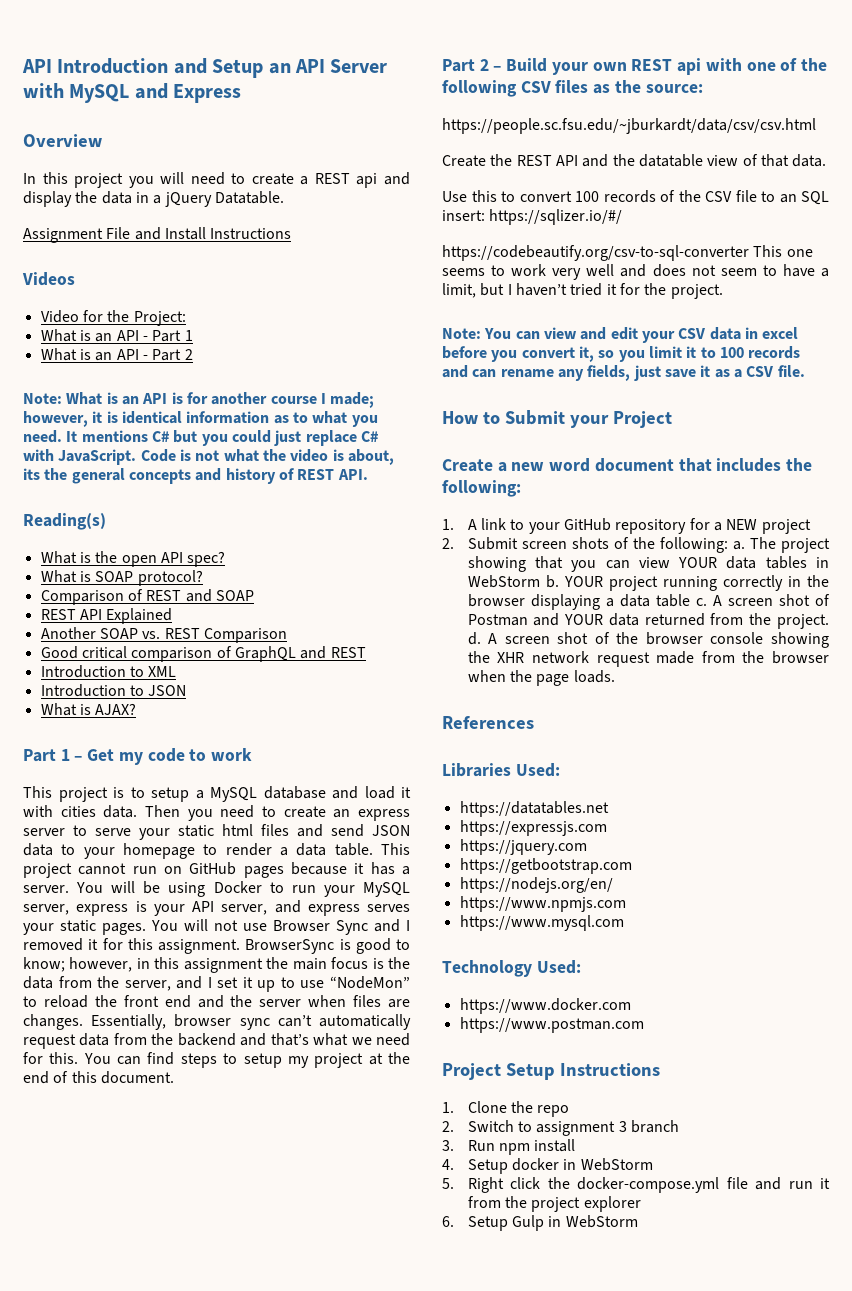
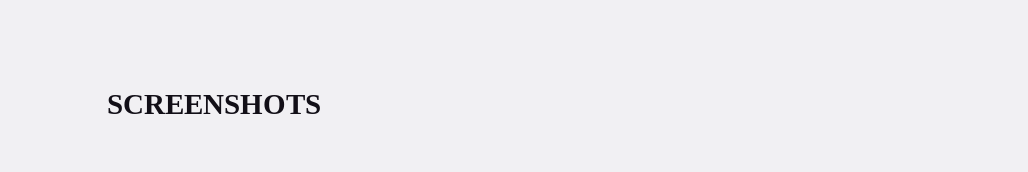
- API Introduction and Setup an API Server with MySQL and Express
- Overview
- In this project you will need to create a REST api and display the data in a jQuery Datatable.
- Assignment File and Install Instructions
- Videos
- Video for the Project:
- What is an API - Part 1
- What is an API - Part 2
- Note: What is an API is for another course I made; however, it is identical information as to what you need. It mentions C# but you could just replace C# with JavaScript. Code is not what the video is about, its the general concepts and history of REST API.
- Reading(s)
- What is the open API spec?
- What is SOAP protocol?
- Comparison of REST and SOAP
- REST API Explained
- Another SOAP vs. REST Comparison
- Good critical comparison of GraphQL and REST
- Introduction to XML
- Introduction to JSON
- What is AJAX?
- Part 1 – Get my code to work
- This project is to setup a MySQL database and load it with cities data. Then you need to create an express server to serve your static html files and send JSON data to your homepage to render a data table. This project cannot run on GitHub pages because it has a server. You will be using Docker to run your MySQL server, express is your API server, and express serves your static pages. You will not use Browser Sync and I removed it for this assignment. BrowserSync is good to know; however, in this assignment the main focus is the data from the server, and I set it up to use “NodeMon” to reload the front end and the server when files are changes. Essentially, browser sync can’t automatically request data from the backend and that’s what we need for this. You can find steps to setup my project at the end of this document.
- Part 2 – Build your own REST api with one of the following CSV files as the source:
- https://people.sc.fsu.edu/~jburkardt/data/csv/csv.html
- Create the REST API and the datatable view of that data.
- Use this to convert 100 records of the CSV file to an SQL insert: https://sqlizer.io/#/
- https://codebeautify.org/csv-to-sql-converter This one seems to work very well and does not seem to have a limit, but I haven’t tried it for the project.
- Note: You can view and edit your CSV data in excel before you convert it, so you limit it to 100 records and can rename any fields, just save it as a CSV file.
- How to Submit your Project
- Create a new word document that includes the following:
- 1. A link to your GitHub repository for a NEW project
- 2. Submit screen shots of the following: a. The project showing that you can view YOUR data tables in WebStorm b. YOUR project running correctly in the browser displaying a data table c. A screen shot of Postman and YOUR data returned from the project. d. A screen shot of the browser console showing the XHR network request made from the browser when the page loads.
- References
- Libraries Used:
- https://datatables.net
- https://expressjs.com
- https://jquery.com
- https://getbootstrap.com
- https://nodejs.org/en/
- https://www.npmjs.com
- https://www.mysql.com
- Technology Used:
- https://www.docker.com
- https://www.postman.com
- Project Setup Instructions
- 1. Clone the repo
- 2. Switch to assignment 3 branch
- 3. Run npm install
- 4. Setup docker in WebStorm
- 5. Right click the docker-compose.yml file and run it from the project explorer
- 6. Setup Gulp in WebStorm
+ SCREENSHOTS

